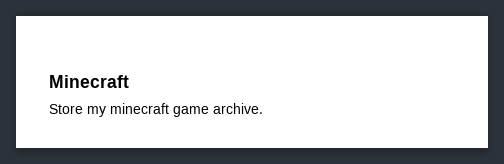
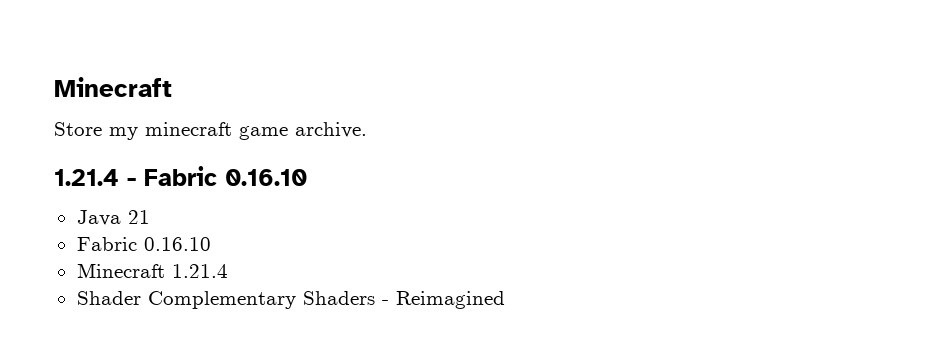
+ 1.21.4 - Fabric 0.16.10
+ Java 21
+ Fabric 0.16.10
+ Minecraft 1.21.4
+ Shader Complementary Shaders - Reimagined

